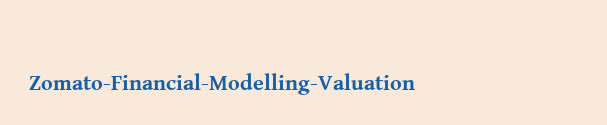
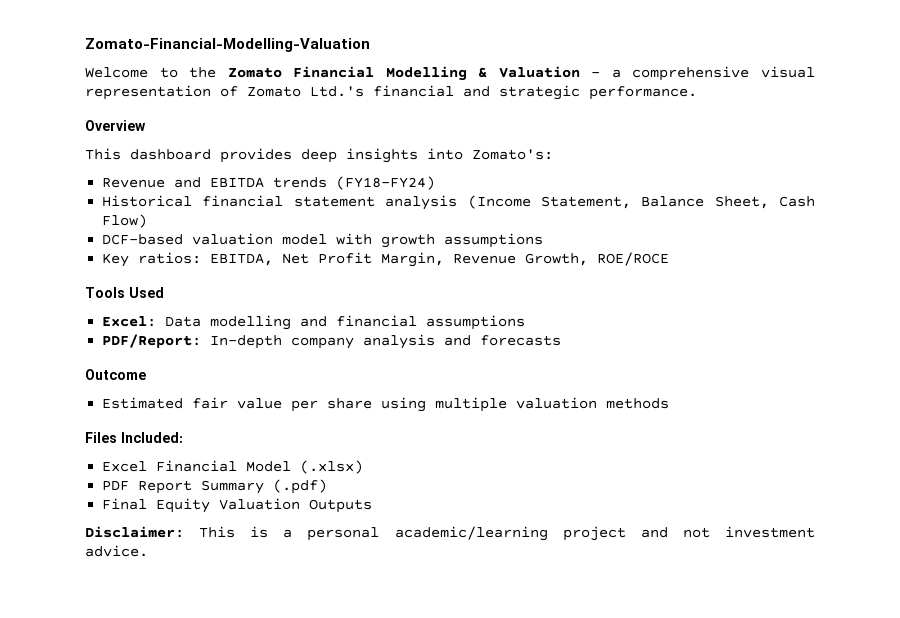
+ Welcome to the Zomato Financial Modelling & Valuation – a comprehensive visual representation of Zomato Ltd.'s financial and strategic performance.
+ Overview
+ This dashboard provides deep insights into Zomato's:
+ Revenue and EBITDA trends (FY18-FY24)
+ Historical financial statement analysis (Income Statement, Balance Sheet, Cash Flow)
+ DCF-based valuation model with growth assumptions
+ Key ratios: EBITDA, Net Profit Margin, Revenue Growth, ROE/ROCE
+ Tools Used
+ Excel: Data modelling and financial assumptions
+ PDF/Report: In-depth company analysis and forecasts
+ Outcome
+ Estimated fair value per share using multiple valuation methods
+ Files Included:
+ Excel Financial Model (.xlsx)
+ PDF Report Summary (.pdf)
+ Final Equity Valuation Outputs
+ Disclaimer: This is a personal academic/learning project and not investment advice.

